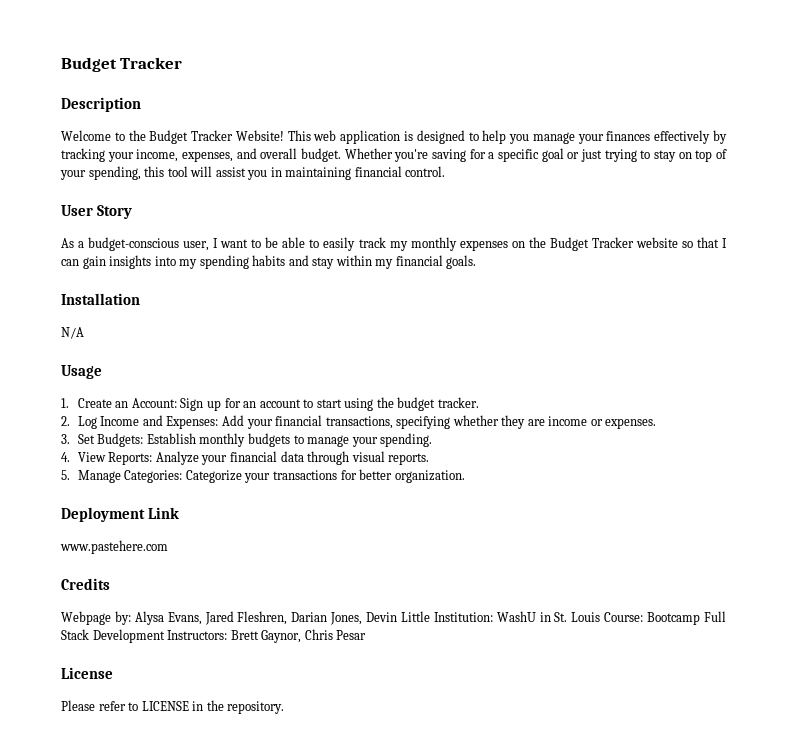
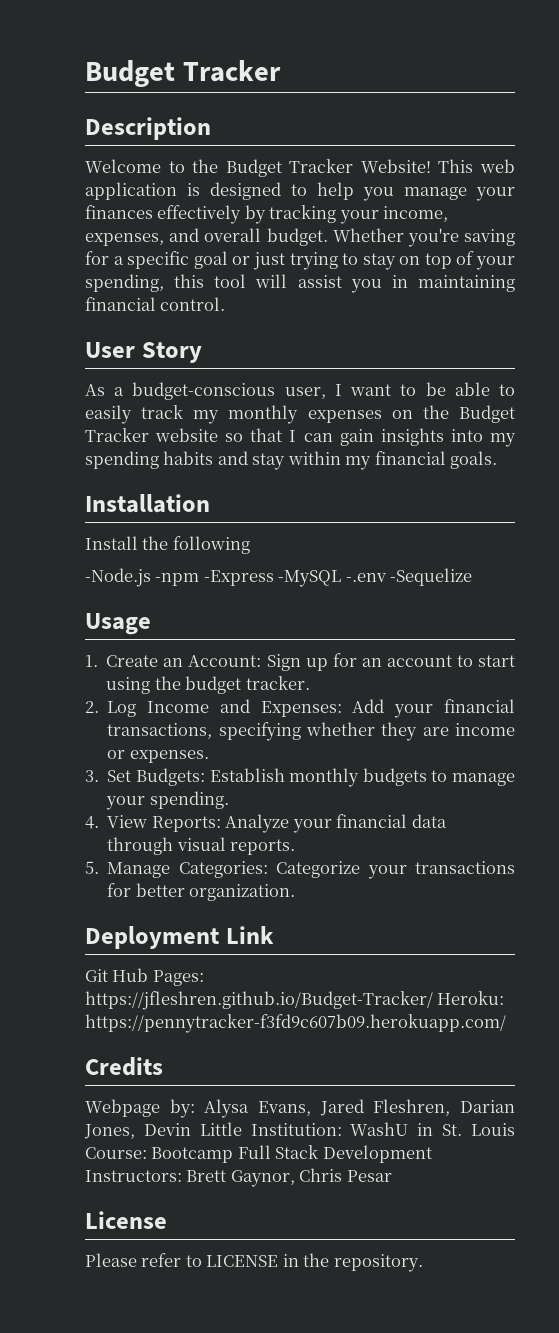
- N/A
+ Install the following
+ -Node.js -npm -Express -MySQL -.env -Sequelize
- www.pastehere.com
+ Git Hub Pages: https://jfleshren.github.io/Budget-Tracker/ Heroku: https://pennytracker-f3fd9c607b09.herokuapp.com/

